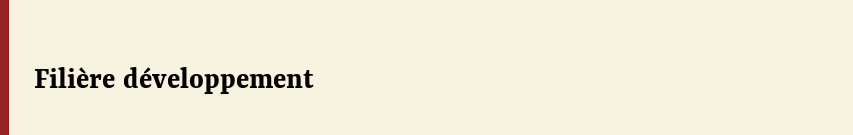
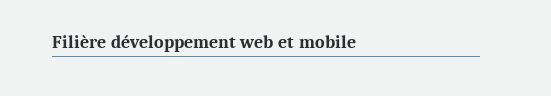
- Filière développement
+ Filière développement web et mobile

